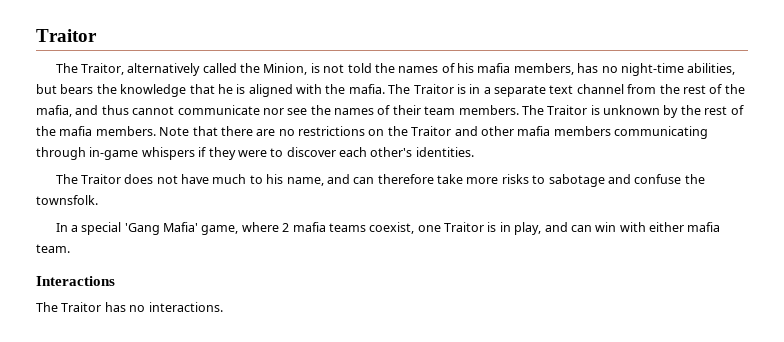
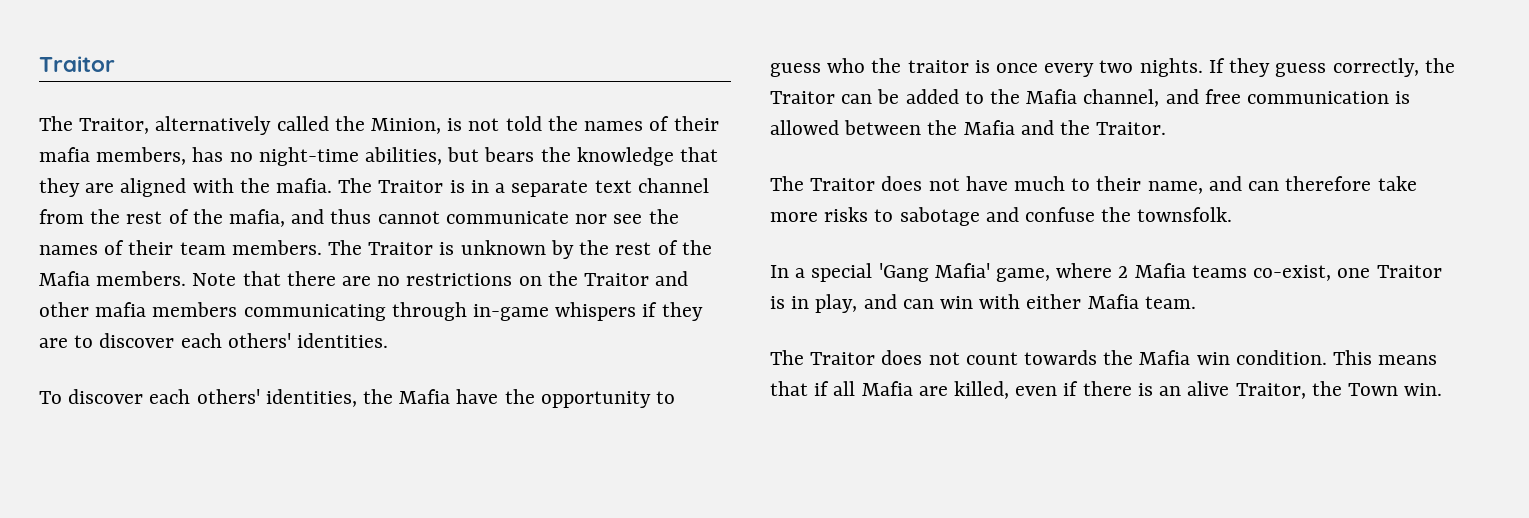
- The Traitor, alternatively called the Minion, is not told the names of his mafia members, has no night-time abilities, but bears the knowledge that he is aligned with the mafia.
+ The Traitor, alternatively called the Minion, is not told the names of their mafia members, has no night-time abilities, but bears the knowledge that they are aligned with the mafia.
- The Traitor is unknown by the rest of the mafia members.
+ The Traitor is unknown by the rest of the Mafia members.
- Note that there are no restrictions on the Traitor and other mafia members communicating through in-game whispers if they were to discover each other's identities.
+ Note that there are no restrictions on the Traitor and other mafia members communicating through in-game whispers if they are to discover each others' identities.
+ To discover each others' identities, the Mafia have the opportunity to guess who the traitor is once every two nights. If they guess correctly, the Traitor can be added to the Mafia channel, and free communication is allowed between the Mafia and the Traitor.
- The Traitor does not have much to his name, and can therefore take more risks to sabotage and confuse the townsfolk.
+ The Traitor does not have much to their name, and can therefore take more risks to sabotage and confuse the townsfolk.
- In a special 'Gang Mafia' game, where 2 mafia teams coexist, one Traitor is in play, and can win with either mafia team.
+ In a special 'Gang Mafia' game, where 2 Mafia teams co-exist, one Traitor is in play, and can win with either Mafia team.
- Interactions
- The Traitor has no interactions.
+ The Traitor does not count towards the Mafia win condition. This means that if all Mafia are killed, even if there is an alive Traitor, the Town win.

